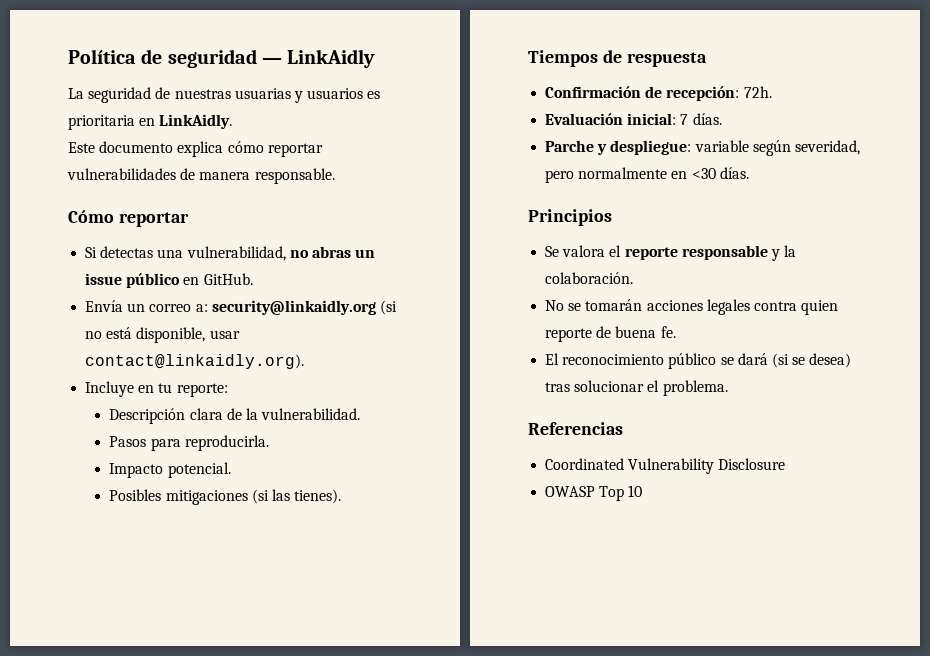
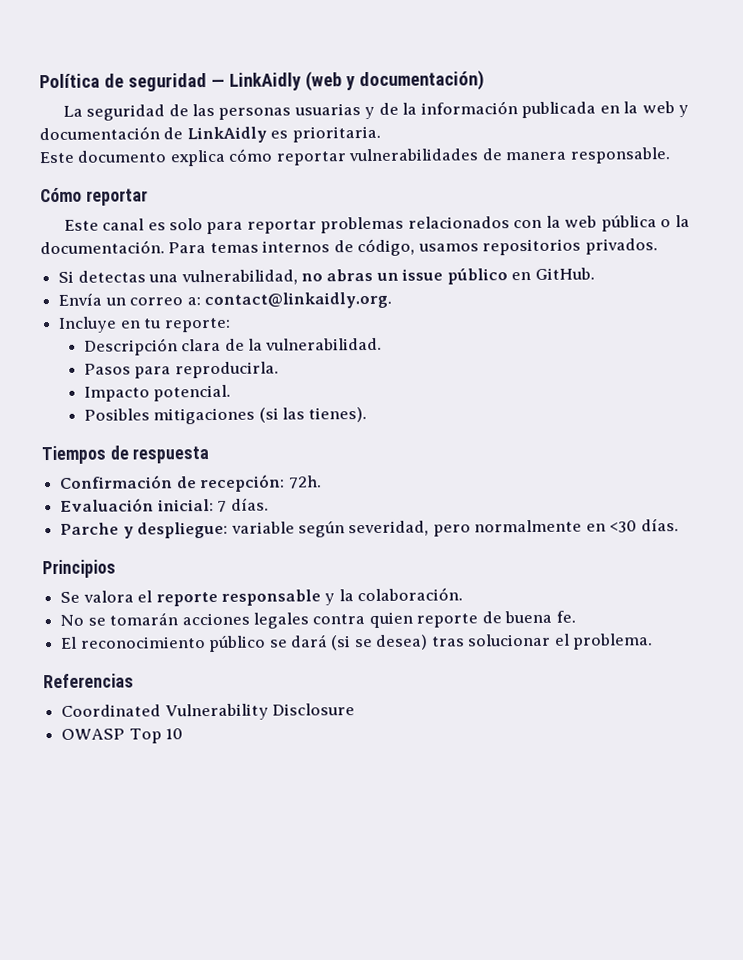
- Política de seguridad — LinkAidly
+ Política de seguridad — LinkAidly (web y documentación)
- La seguridad de nuestras usuarias y usuarios es prioritaria en LinkAidly.
+ La seguridad de las personas usuarias y de la información publicada en la web y documentación de LinkAidly es prioritaria.
+ Este canal es solo para reportar problemas relacionados con la web pública o la documentación. Para temas internos de código, usamos repositorios privados.
- Envía un correo a: security@linkaidly.org (si no está disponible, usar contact@linkaidly.org).
+ Envía un correo a: contact@linkaidly.org.

